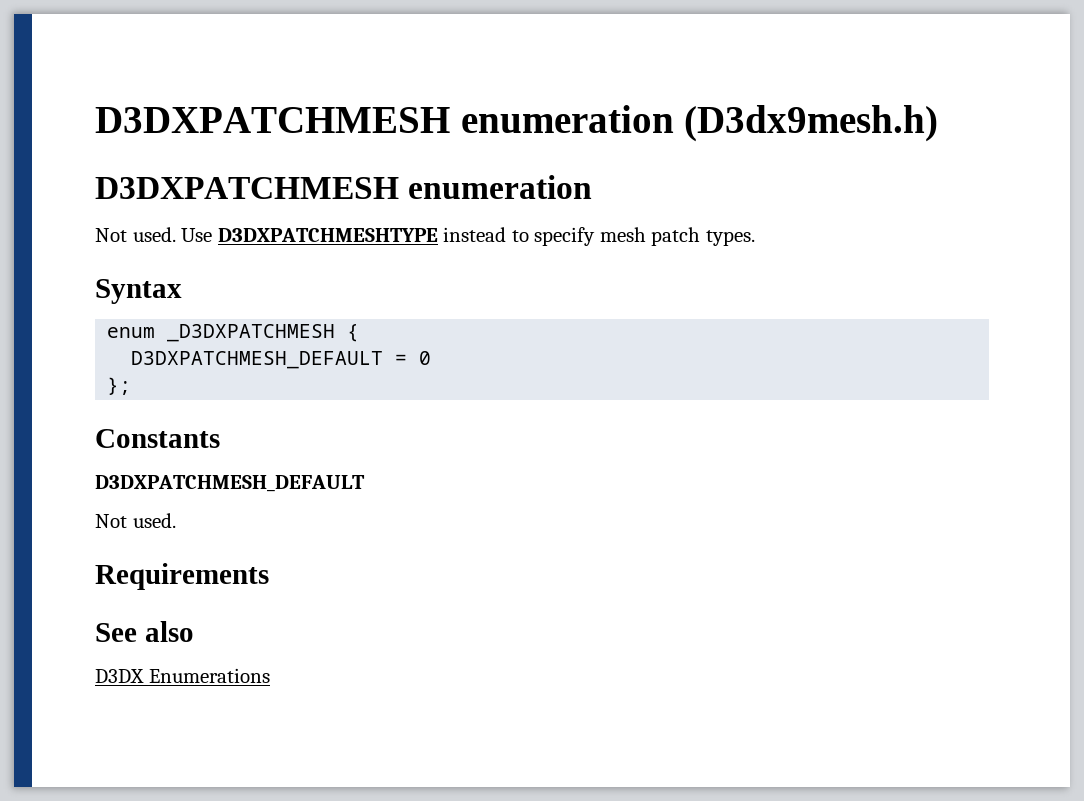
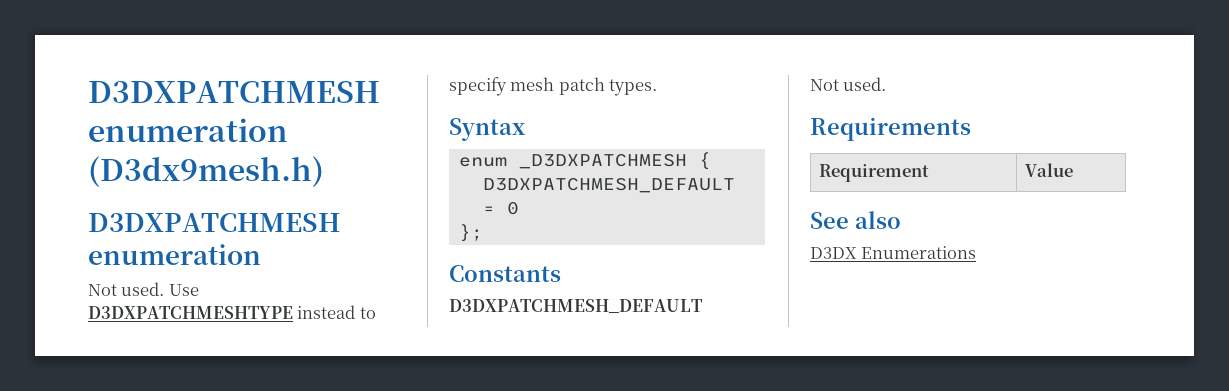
+ Requirement | Value

